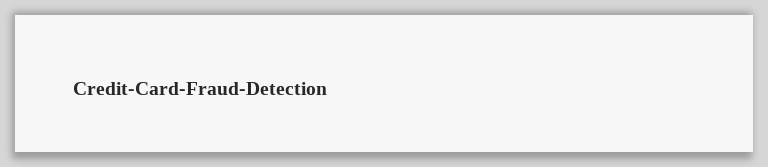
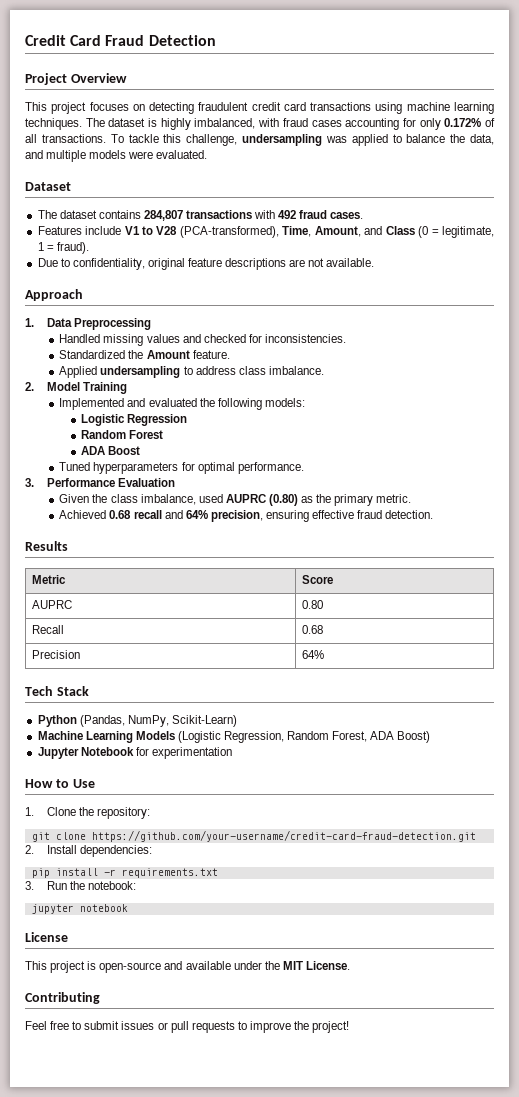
- Credit-Card-Fraud-Detection
+ Credit Card Fraud Detection
+ Project Overview
+ This project focuses on detecting fraudulent credit card transactions using machine learning techniques. The dataset is highly imbalanced, with fraud cases accounting for only 0.172% of all transactions. To tackle this challenge, undersampling was applied to balance the data, and multiple models were evaluated.
+ Dataset
+ The dataset contains 284,807 transactions with 492 fraud cases.
+ Features include V1 to V28 (PCA-transformed), Time, Amount, and Class (0 = legitimate, 1 = fraud).
+ Due to confidentiality, original feature descriptions are not available.
+ Approach
+ 1. Data Preprocessing
+ Handled missing values and checked for inconsistencies.
+ Standardized the Amount feature.
+ Applied undersampling to address class imbalance.
+ 2. Model Training
+ Implemented and evaluated the following models:
+ Logistic Regression
+ Random Forest
+ ADA Boost
+ Tuned hyperparameters for optimal performance.
+ 3. Performance Evaluation
+ Given the class imbalance, used AUPRC (0.80) as the primary metric.
+ Achieved 0.68 recall and 64% precision, ensuring effective fraud detection.
+ Results
+ Metric | Score
+ AUPRC | 0.80
+ Recall | 0.68
+ Precision | 64%
+ Tech Stack
+ Python (Pandas, NumPy, Scikit-Learn)
+ Machine Learning Models (Logistic Regression, Random Forest, ADA Boost)
+ Jupyter Notebook for experimentation
+ How to Use
+ 1. Clone the repository:
+ git clone https://github.com/your-username/credit-card-fraud-detection.git
+ 2. Install dependencies:
+ pip install -r requirements.txt
+ 3. Run the notebook:
+ jupyter notebook
+ License
+ This project is open-source and available under the MIT License.
+ Contributing
+ Feel free to submit issues or pull requests to improve the project!

